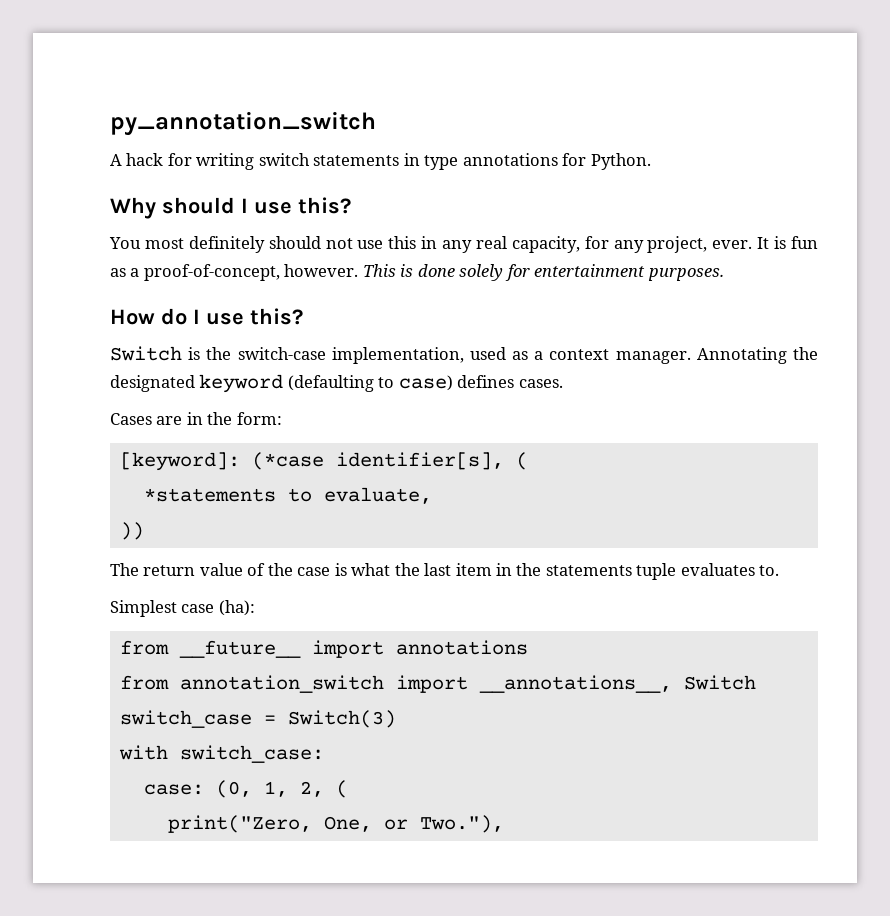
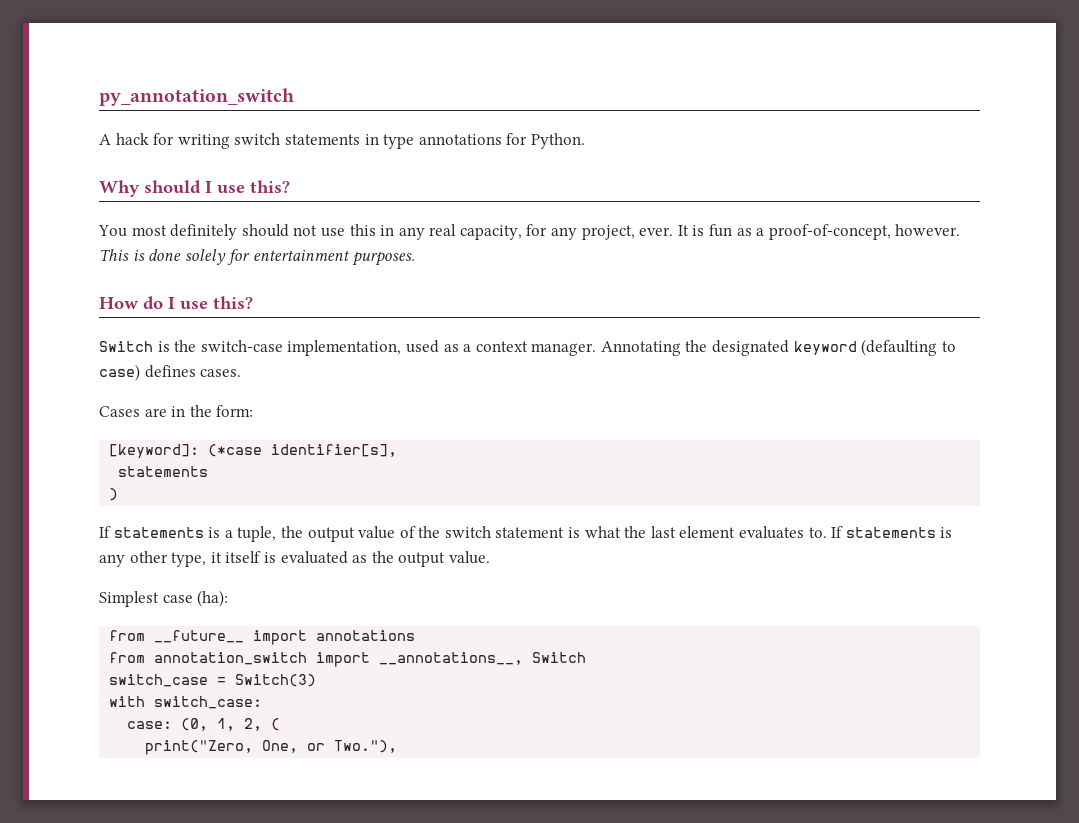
- [keyword]: (*case identifier[s], (
- *statements to evaluate,
- ))
- The return value of the case is what the last item in the statements tuple evaluates to.
+ [keyword]: (*case identifier[s],
+ statements
+ )
+ If statements is a tuple, the output value of the switch statement is what the last element evaluates to. If statements is any other type, it itself is evaluated as the output value.

